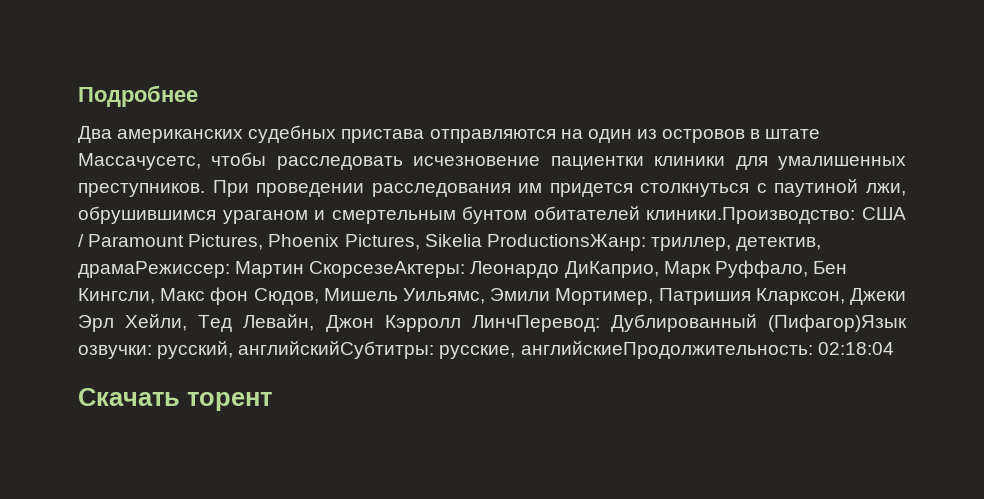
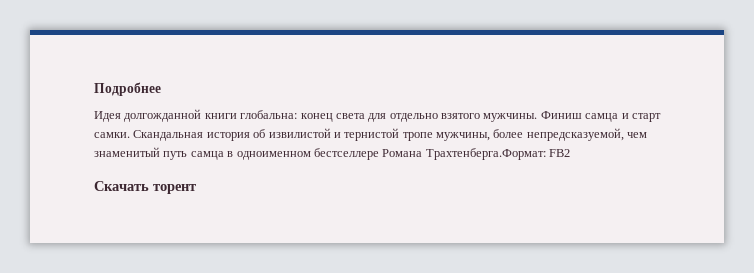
- Два американских судебных пристава отправляются на один из островов в штате Массачусетс, чтобы расследовать исчезновение пациентки клиники для умалишенных преступников. При проведении расследования им придется столкнуться с паутиной лжи, обрушившимся ураганом и смертельным бунтом обитателей клиники.Производство: США / Paramount Pictures, Phoenix Pictures, Sikelia ProductionsЖанр: триллер, детектив, драмаРежиссер: Мартин СкорсезеАктеры: Леонардо ДиКаприо, Марк Руффало, Бен Кингсли, Макс фон Сюдов, Мишель Уильямс, Эмили Мортимер, Патришия Кларксон, Джеки Эрл Хейли, Тед Левайн, Джон Кэрролл ЛинчПеревод: Дублированный (Пифагор)Язык озвучки: русский, английскийСубтитры: русские, английскиеПродолжительность: 02:18:04
+ Идея долгожданной книги глобальна: конец света для отдельно взятого мужчины. Финиш самца и старт самки. Скандальная история об извилистой и тернистой тропе мужчины, более непредсказуемой, чем знаменитый путь самца в одноименном бестселлере Романа Трахтенберга.Формат: FB2

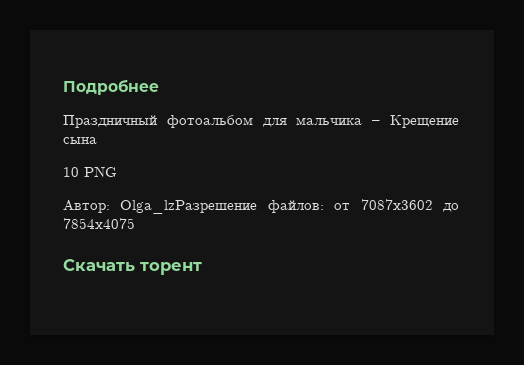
- Идея долгожданной книги глобальна: конец света для отдельно взятого мужчины. Финиш самца и старт самки. Скандальная история об извилистой и тернистой тропе мужчины, более непредсказуемой, чем знаменитый путь самца в одноименном бестселлере Романа Трахтенберга.Формат: FB2
+ Праздничный фотоальбом для мальчика – Крещение сына
+ 10 PNG
+ Автор: Olga_lzРазрешение файлов: от 7087х3602 до 7854х4075

